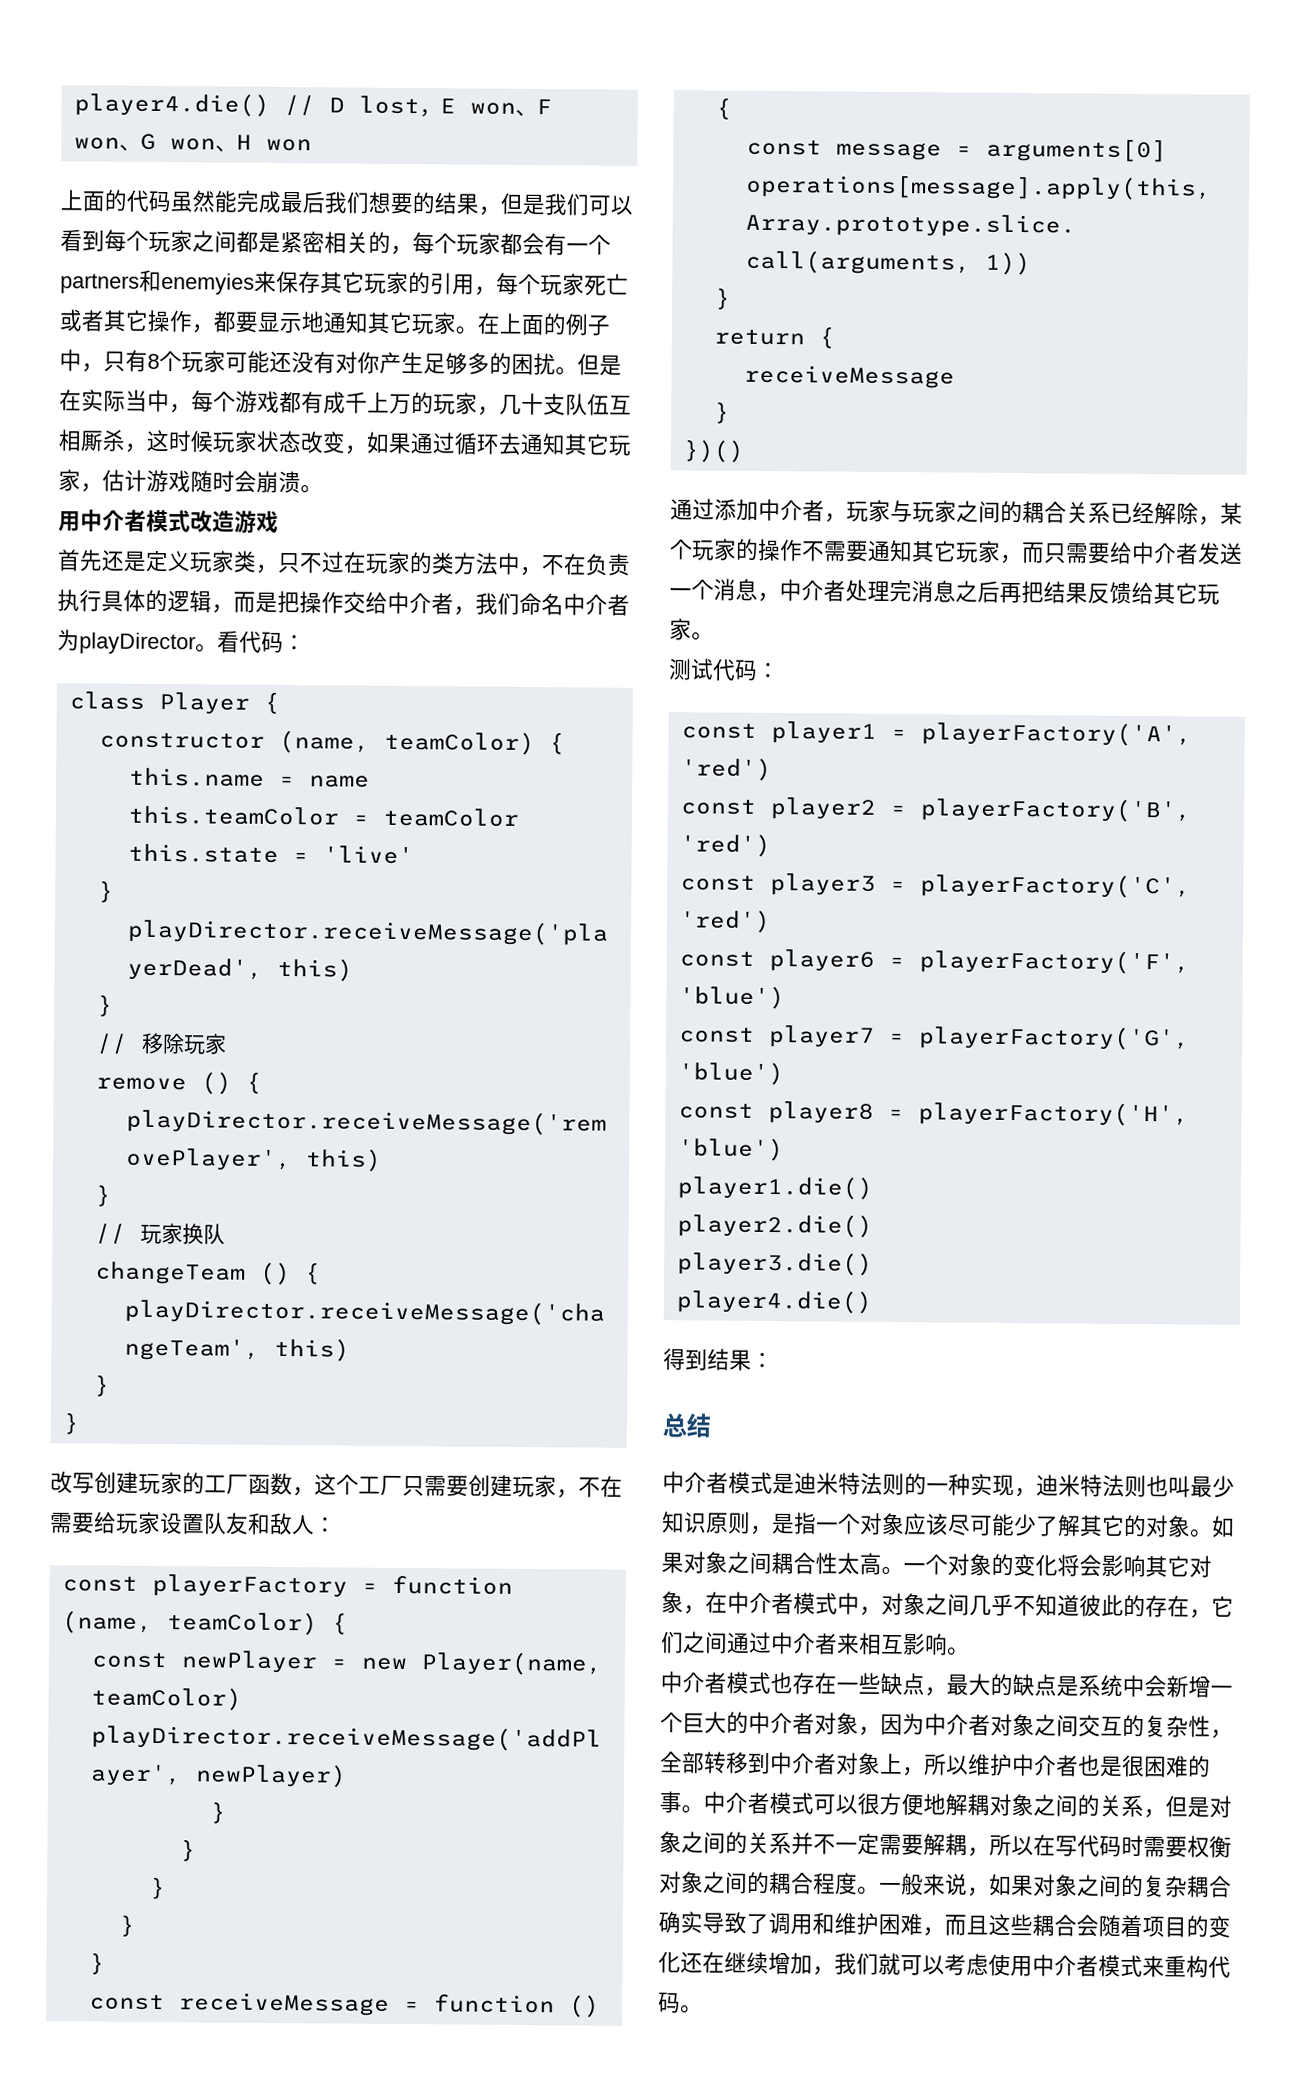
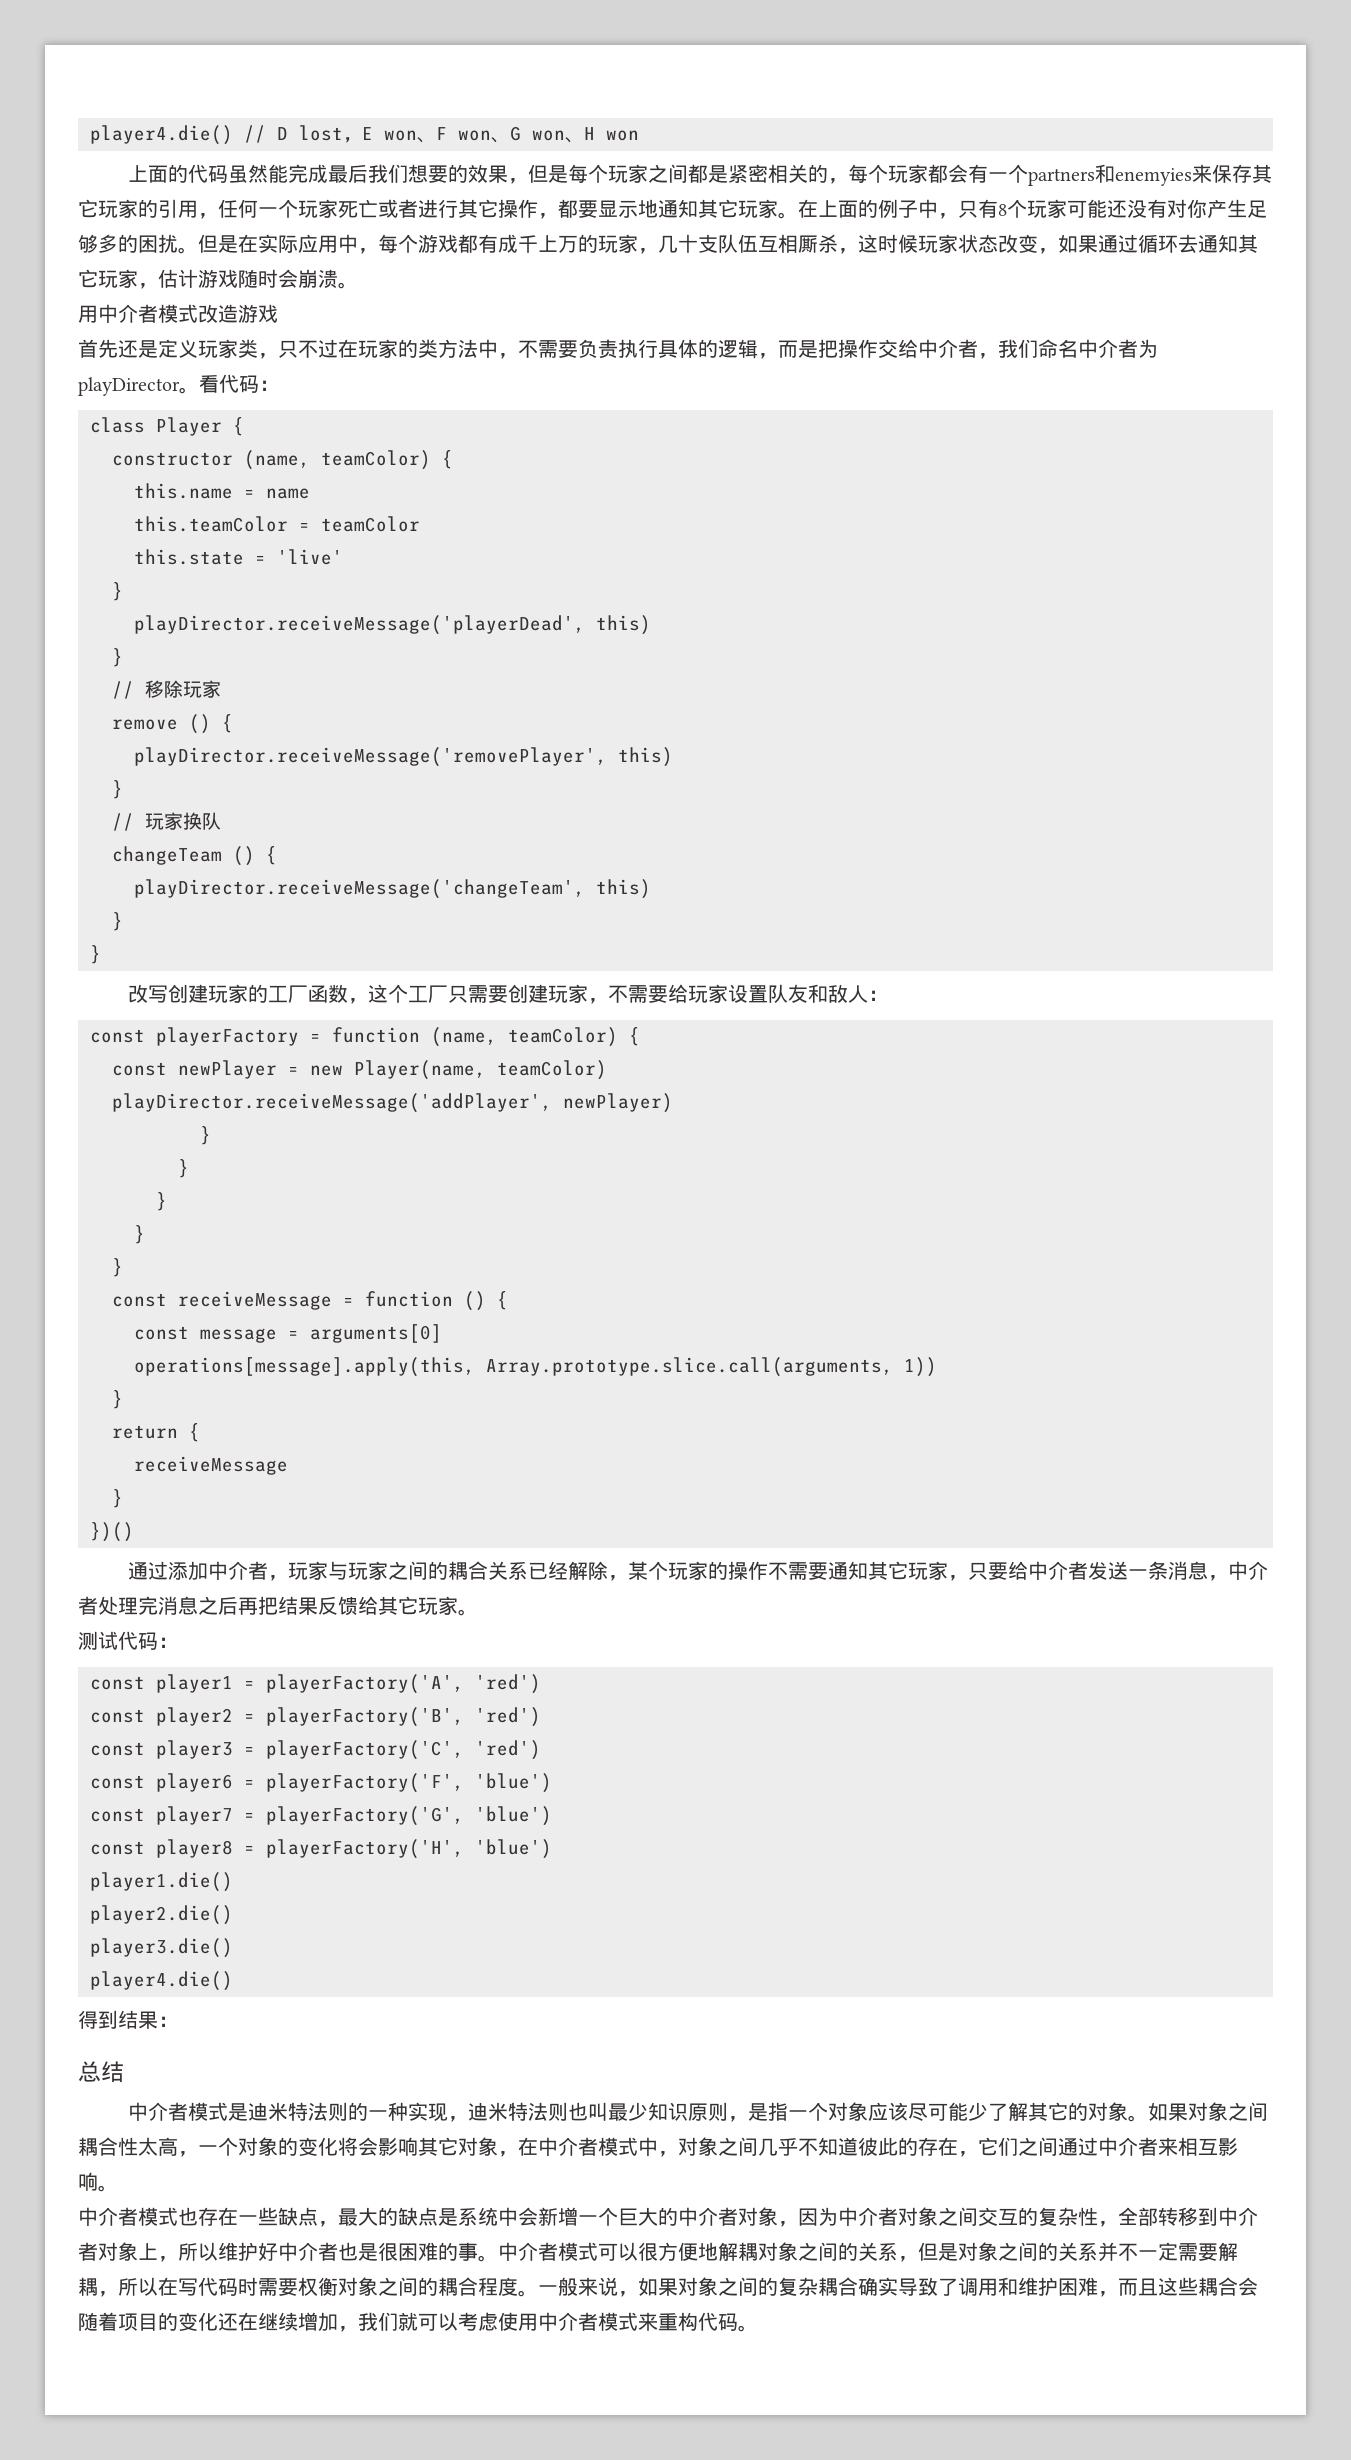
- 上面的代码虽然能完成最后我们想要的结果，但是我们可以看到每个玩家之间都是紧密相关的，每个玩家都会有一个partners和enemyies来保存其它玩家的引用，每个玩家死亡或者其它操作，都要显示地通知其它玩家。
+ 上面的代码虽然能完成最后我们想要的效果，但是每个玩家之间都是紧密相关的，每个玩家都会有一个partners和enemyies来保存其它玩家的引用，任何一个玩家死亡或者进行其它操作，都要显示地通知其它玩家。
- 但是在实际当中，每个游戏都有成千上万的玩家，几十支队伍互相厮杀，这时候玩家状态改变，如果通过循环去通知其它玩家，估计游戏随时会崩溃。
+ 但是在实际应用中，每个游戏都有成千上万的玩家，几十支队伍互相厮杀，这时候玩家状态改变，如果通过循环去通知其它玩家，估计游戏随时会崩溃。
- 首先还是定义玩家类，只不过在玩家的类方法中，不在负责执行具体的逻辑，而是把操作交给中介者，我们命名中介者为playDirector。
+ 首先还是定义玩家类，只不过在玩家的类方法中，不需要负责执行具体的逻辑，而是把操作交给中介者，我们命名中介者为playDirector。
- 改写创建玩家的工厂函数，这个工厂只需要创建玩家，不在需要给玩家设置队友和敌人：
+ 改写创建玩家的工厂函数，这个工厂只需要创建玩家，不需要给玩家设置队友和敌人：
- 通过添加中介者，玩家与玩家之间的耦合关系已经解除，某个玩家的操作不需要通知其它玩家，而只需要给中介者发送一个消息，中介者处理完消息之后再把结果反馈给其它玩家。
+ 通过添加中介者，玩家与玩家之间的耦合关系已经解除，某个玩家的操作不需要通知其它玩家，只要给中介者发送一条消息，中介者处理完消息之后再把结果反馈给其它玩家。
- 如果对象之间耦合性太高。一个对象的变化将会影响其它对象，在中介者模式中，对象之间几乎不知道彼此的存在，它们之间通过中介者来相互影响。
+ 如果对象之间耦合性太高，一个对象的变化将会影响其它对象，在中介者模式中，对象之间几乎不知道彼此的存在，它们之间通过中介者来相互影响。
- 中介者模式也存在一些缺点，最大的缺点是系统中会新增一个巨大的中介者对象，因为中介者对象之间交互的复杂性，全部转移到中介者对象上，所以维护中介者也是很困难的事。
+ 中介者模式也存在一些缺点，最大的缺点是系统中会新增一个巨大的中介者对象，因为中介者对象之间交互的复杂性，全部转移到中介者对象上，所以维护好中介者也是很困难的事。

